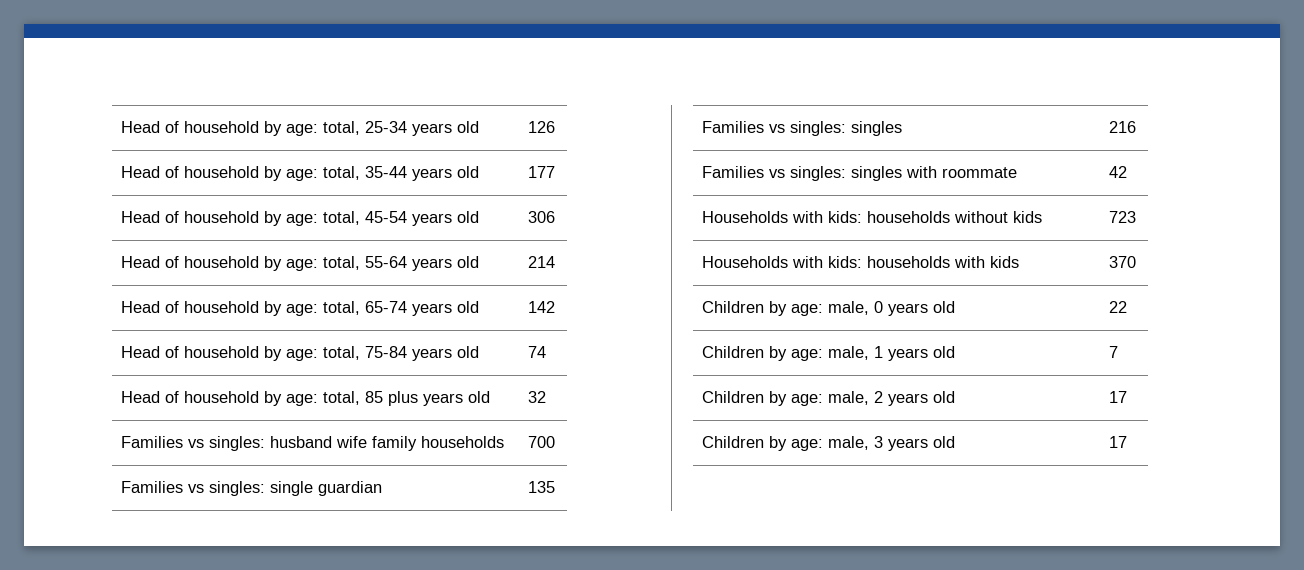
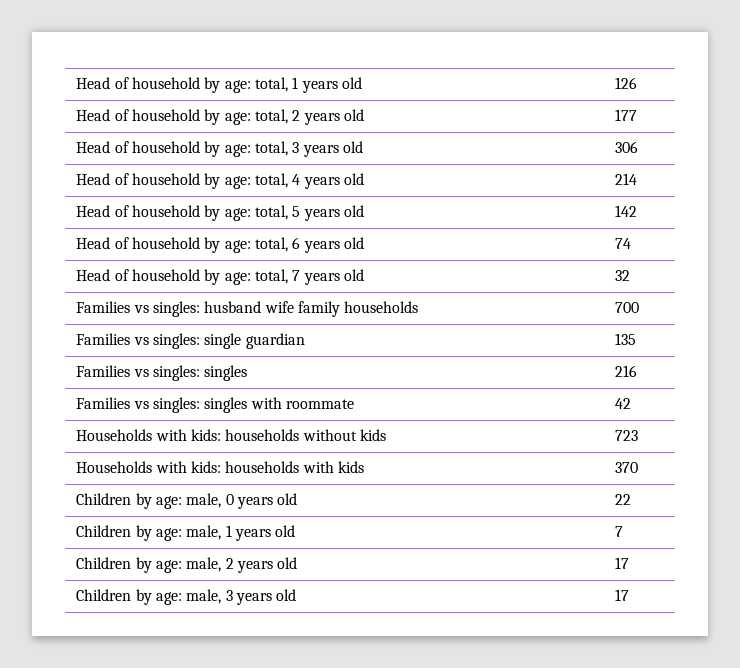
- Head of household by age: total, 25-34 years old | 126
+ Head of household by age: total, 1 years old | 126
- Head of household by age: total, 35-44 years old | 177
+ Head of household by age: total, 2 years old | 177
- Head of household by age: total, 45-54 years old | 306
+ Head of household by age: total, 3 years old | 306
- Head of household by age: total, 55-64 years old | 214
+ Head of household by age: total, 4 years old | 214
- Head of household by age: total, 65-74 years old | 142
+ Head of household by age: total, 5 years old | 142
- Head of household by age: total, 75-84 years old | 74
+ Head of household by age: total, 6 years old | 74
- Head of household by age: total, 85 plus years old | 32
+ Head of household by age: total, 7 years old | 32

